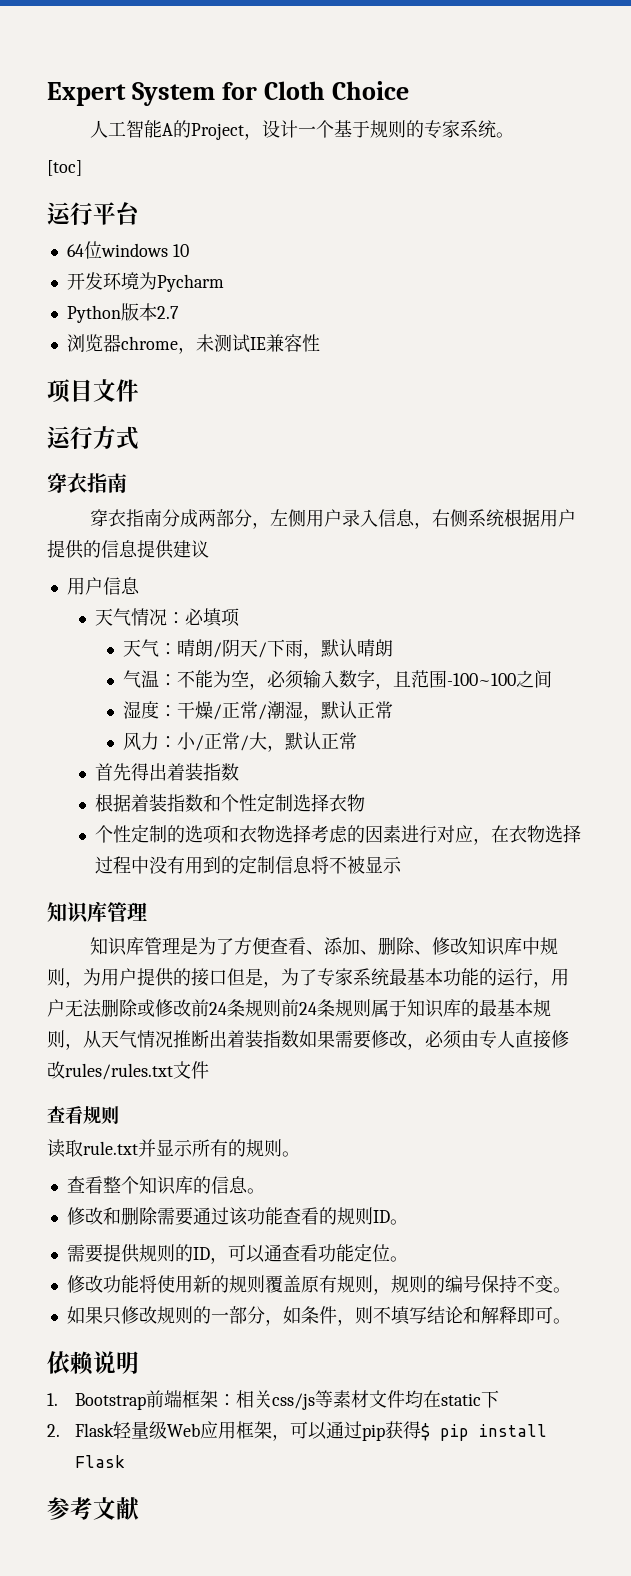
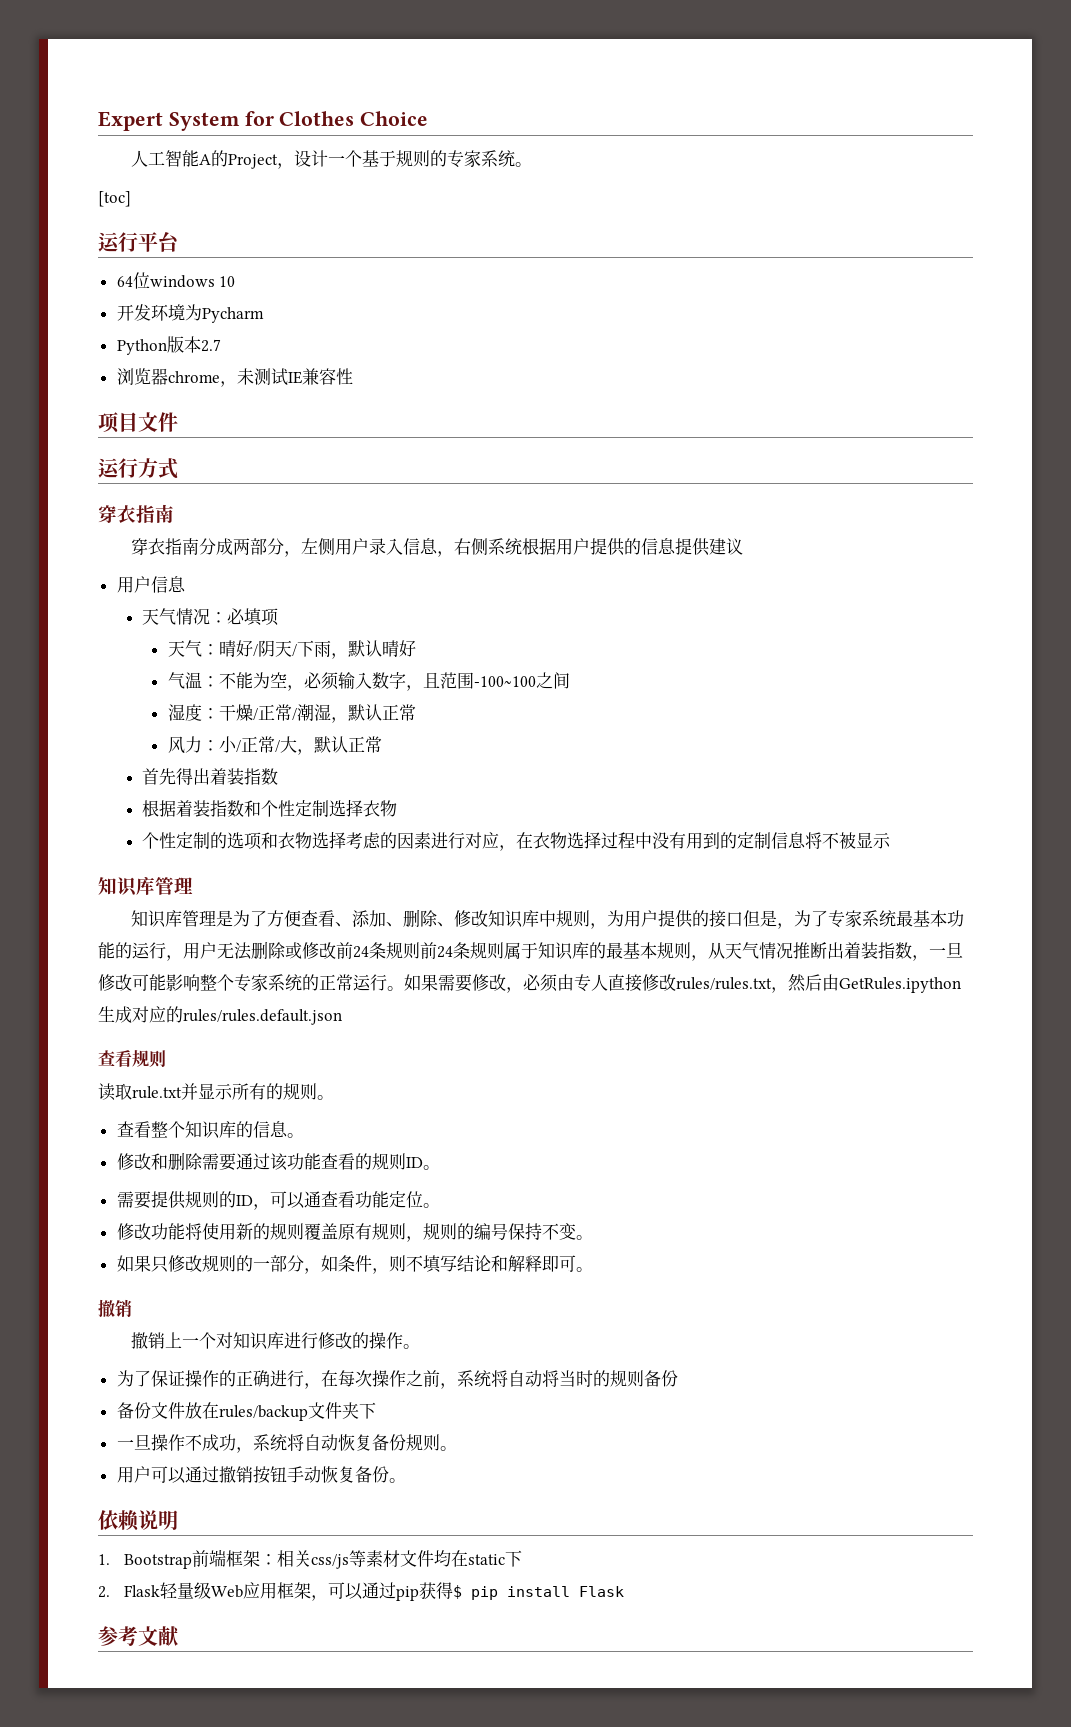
- Expert System for Cloth Choice
+ Expert System for Clothes Choice
- 天气：晴朗/阴天/下雨，默认晴朗
+ 天气：晴好/阴天/下雨，默认晴好
- 知识库管理是为了方便查看、添加、删除、修改知识库中规则，为用户提供的接口但是，为了专家系统最基本功能的运行，用户无法删除或修改前24条规则前24条规则属于知识库的最基本规则，从天气情况推断出着装指数如果需要修改，必须由专人直接修改rules/rules.txt文件
+ 知识库管理是为了方便查看、添加、删除、修改知识库中规则，为用户提供的接口但是，为了专家系统最基本功能的运行，用户无法删除或修改前24条规则前24条规则属于知识库的最基本规则，从天气情况推断出着装指数，一旦修改可能影响整个专家系统的正常运行。如果需要修改，必须由专人直接修改rules/rules.txt，然后由GetRules.ipython生成对应的rules/rules.default.json
  如果只修改规则的一部分，如条件，则不填写结论和解释即可。
+ 撤销
+ 撤销上一个对知识库进行修改的操作。
+ 为了保证操作的正确进行，在每次操作之前，系统将自动将当时的规则备份
+ 备份文件放在rules/backup文件夹下
+ 一旦操作不成功，系统将自动恢复备份规则。
+ 用户可以通过撤销按钮手动恢复备份。

